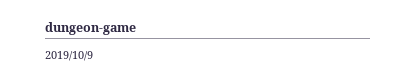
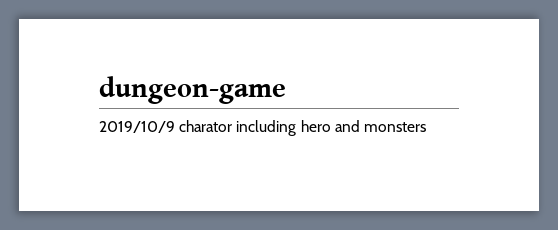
- 2019/10/9
+ 2019/10/9 charator including hero and monsters

